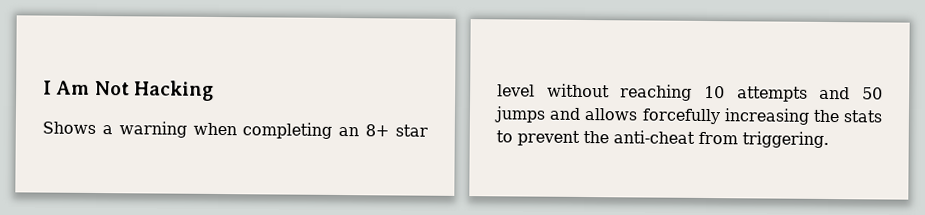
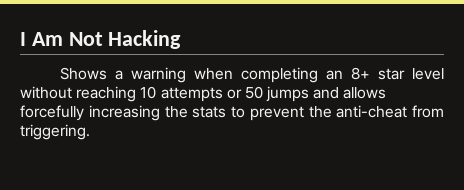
- Shows a warning when completing an 8+ star level without reaching 10 attempts and 50 jumps and allows forcefully increasing the stats to prevent the anti-cheat from triggering.
+ Shows a warning when completing an 8+ star level without reaching 10 attempts or 50 jumps and allows forcefully increasing the stats to prevent the anti-cheat from triggering.

